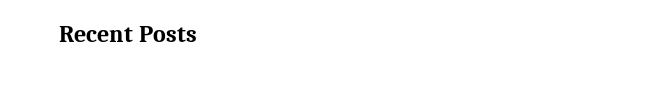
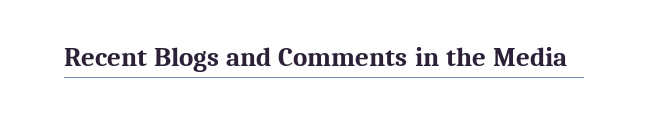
- Recent Posts
+ Recent Blogs and Comments in the Media

